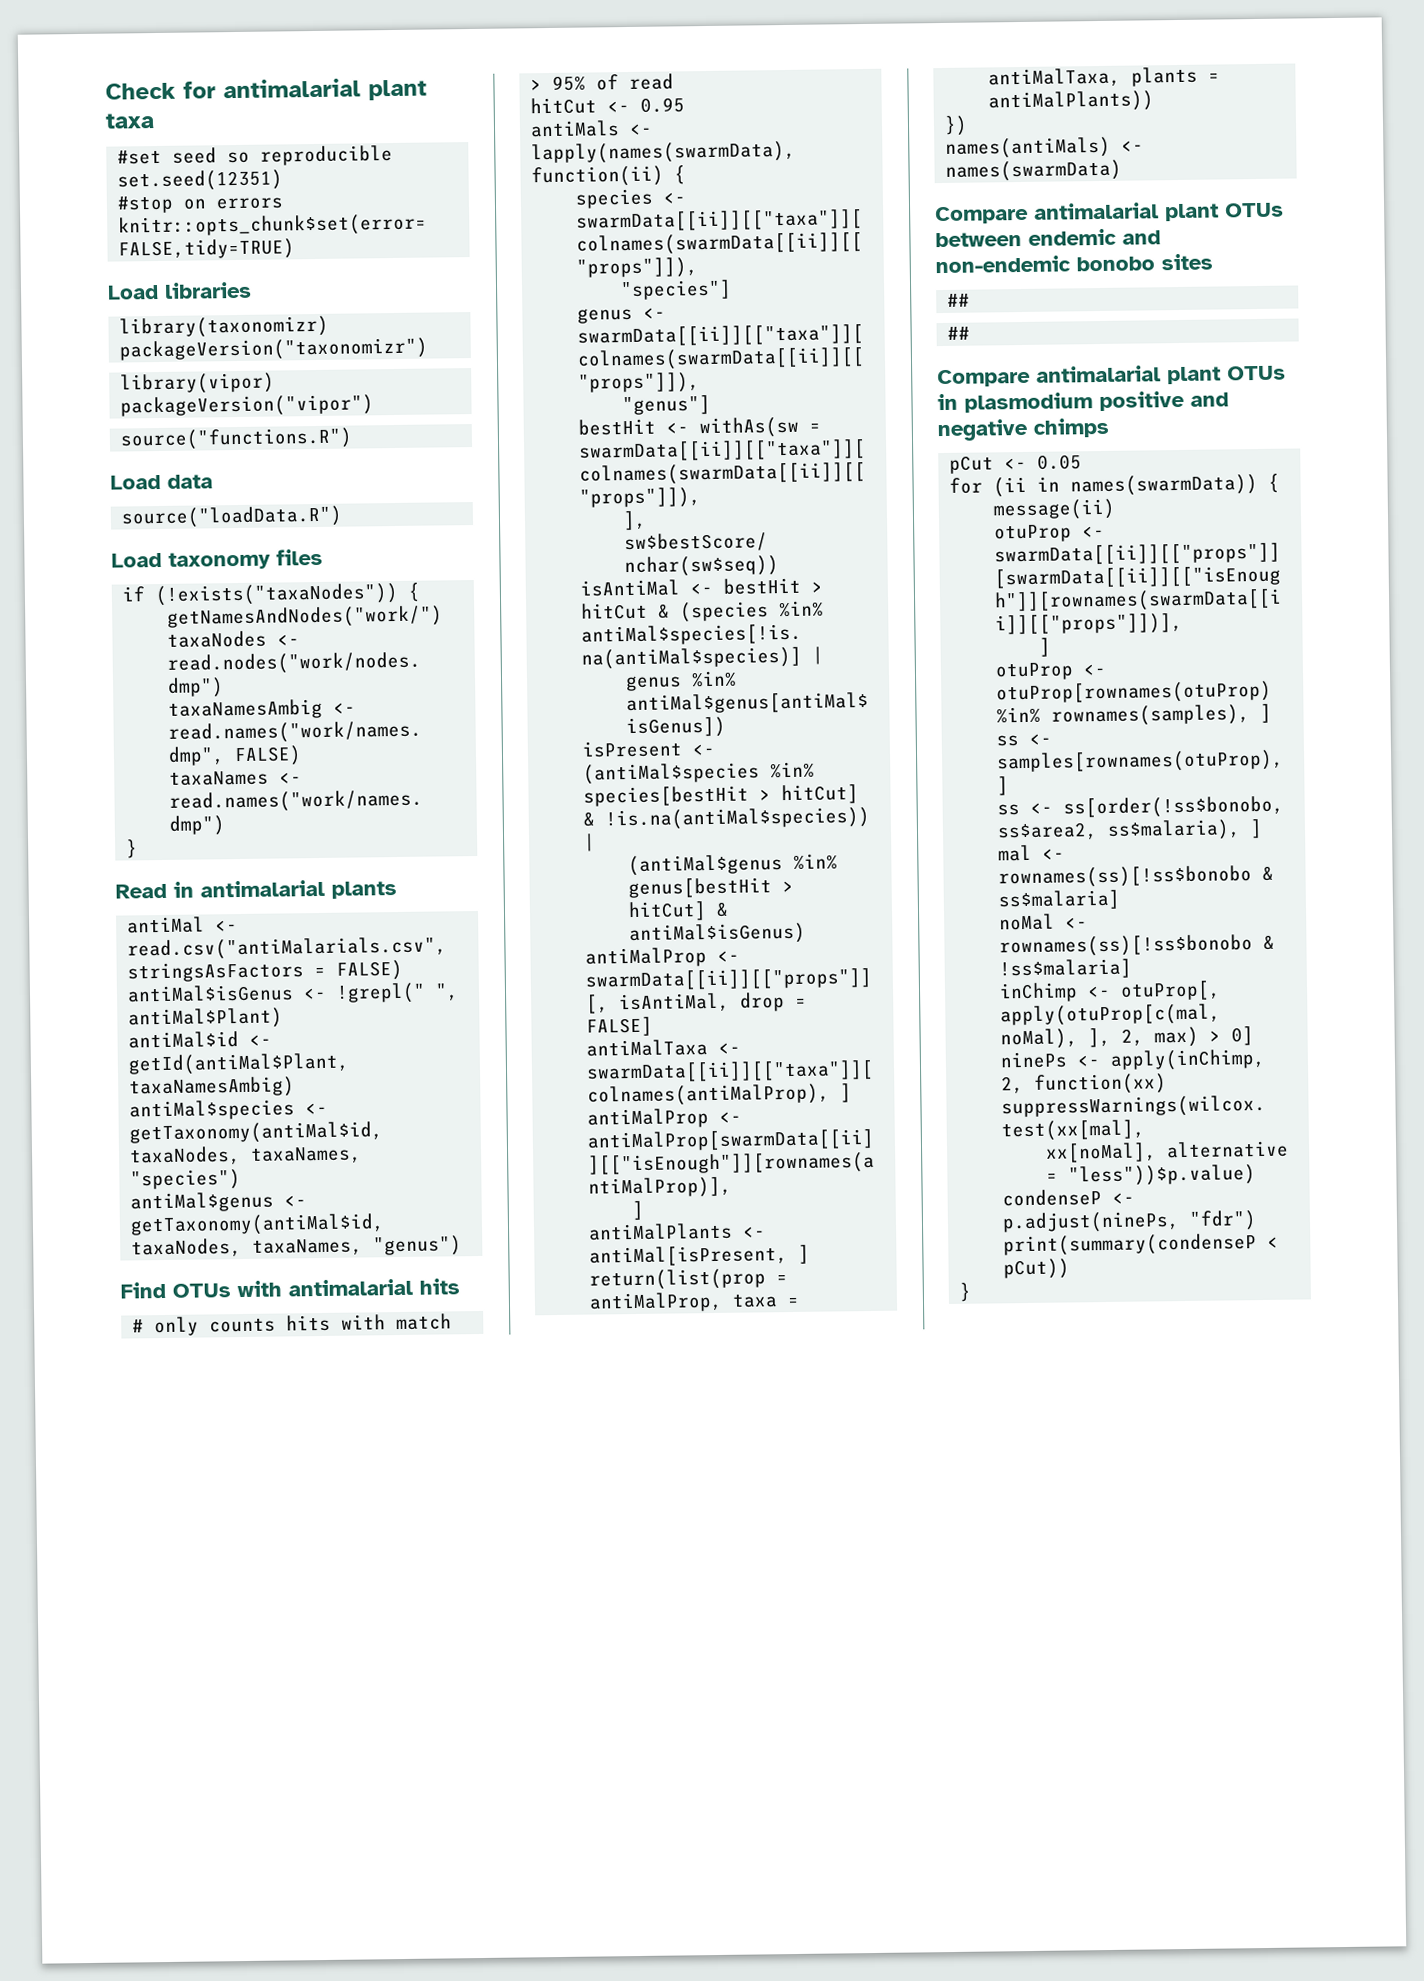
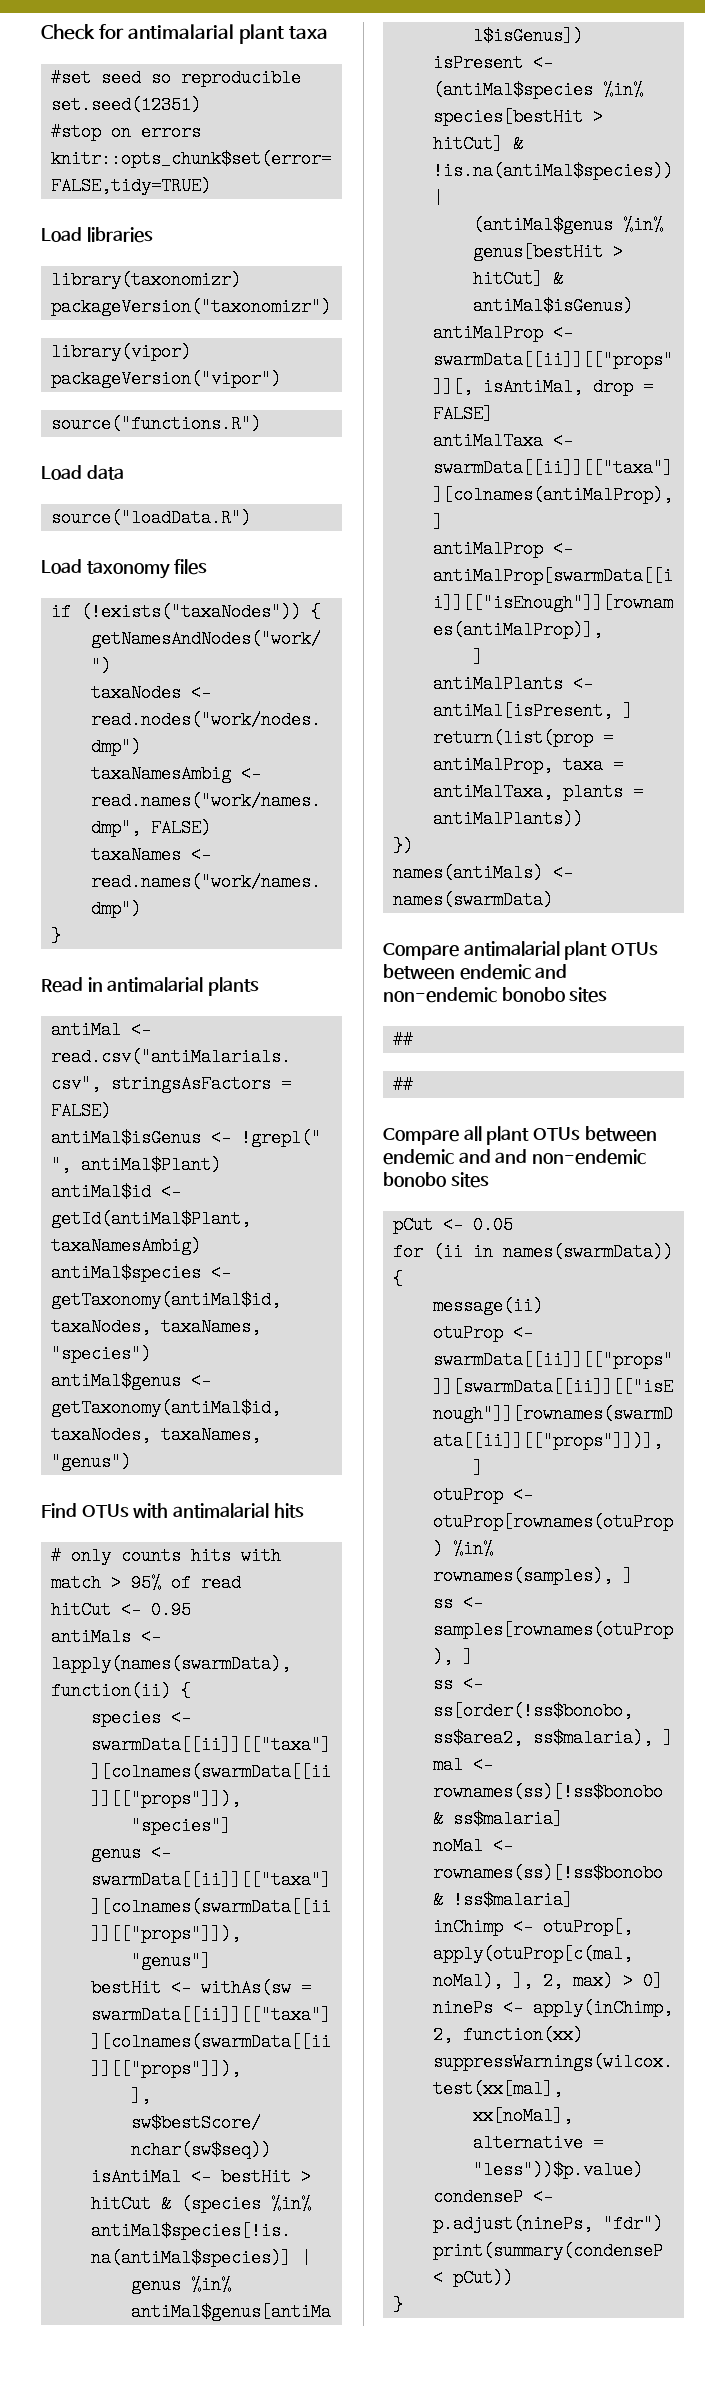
- Compare antimalarial plant OTUs in plasmodium positive and negative chimps
+ Compare all plant OTUs between endemic and and non-endemic bonobo sites

